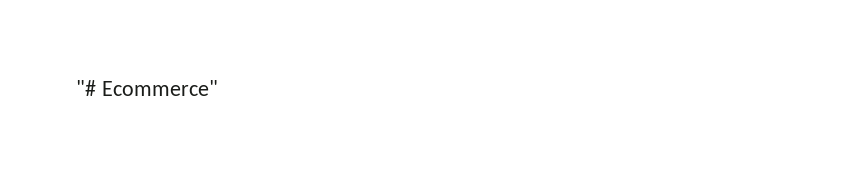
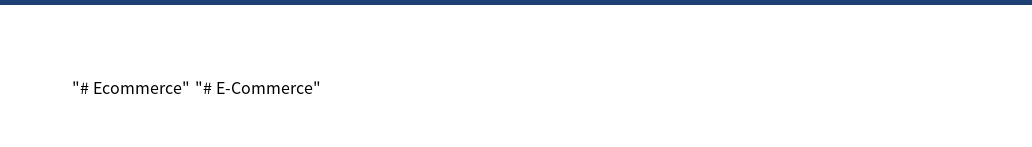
- "# Ecommerce"
+ "# Ecommerce" "# E-Commerce"

